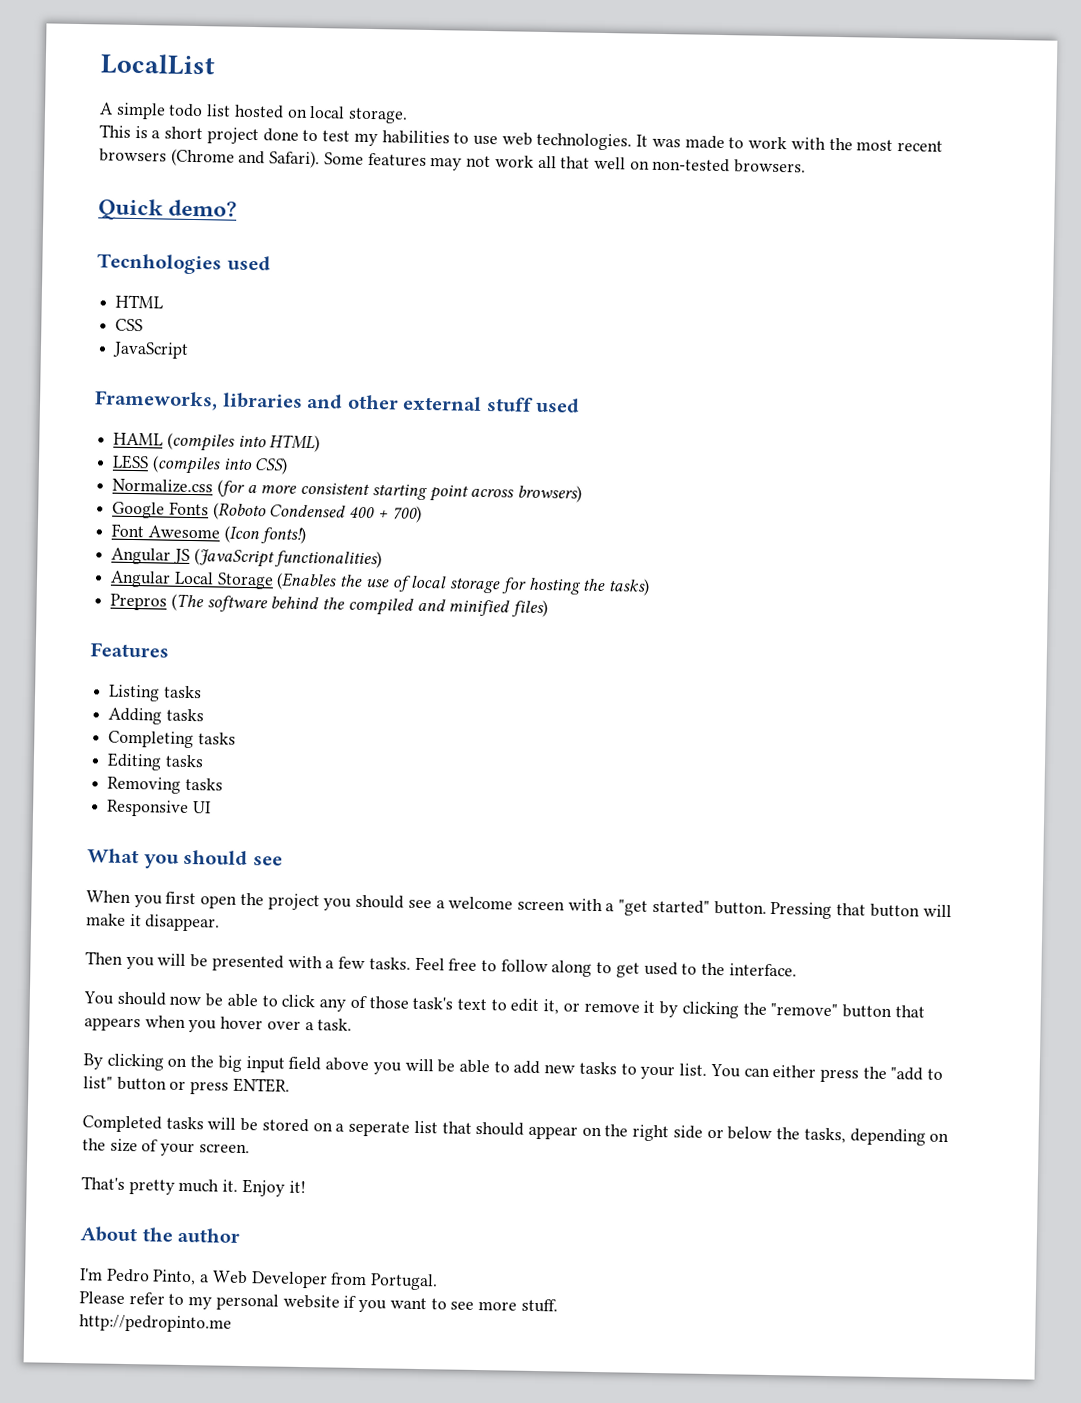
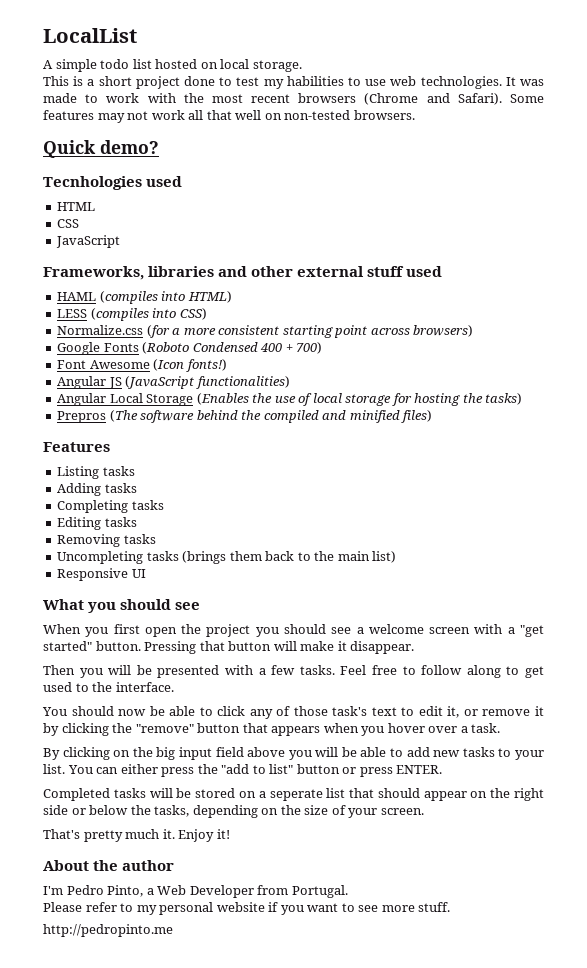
+ Uncompleting tasks (brings them back to the main list)

